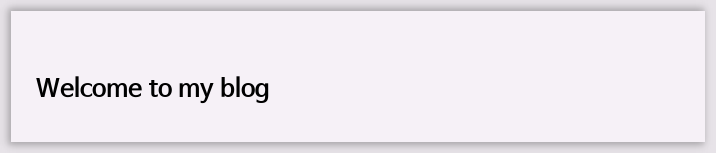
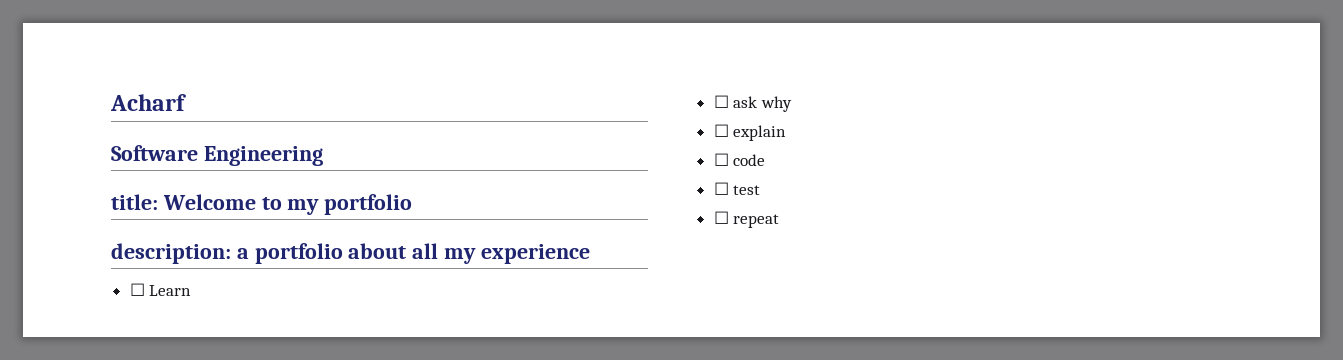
- Welcome to my blog
+ Acharf
+ Software Engineering
+ title: Welcome to my portfolio
+ description: a portfolio about all my experience
+ ☐ Learn
+ ☐ ask why
+ ☐ explain
+ ☐ code
+ ☐ test
+ ☐ repeat

